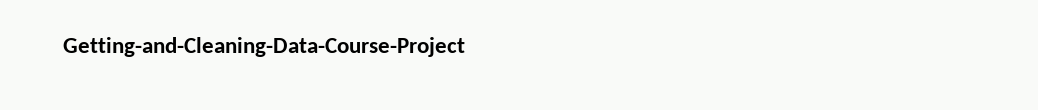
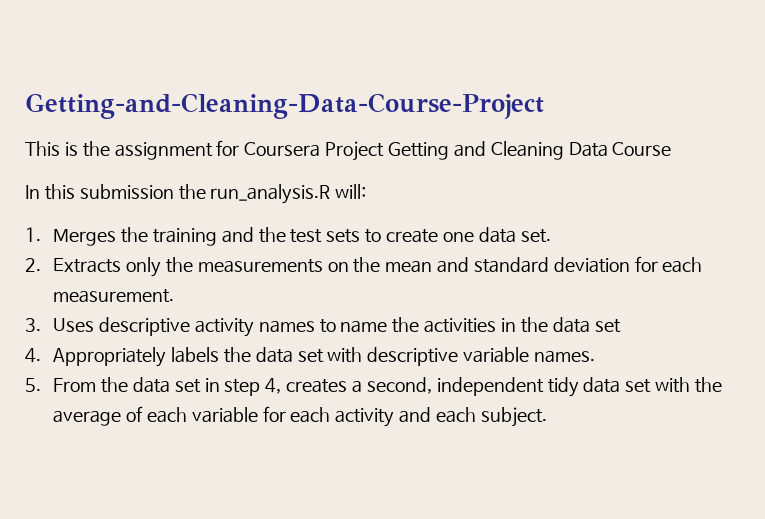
+ This is the assignment for Coursera Project Getting and Cleaning Data Course
+ In this submission the run_analysis.R will:
+ 1. Merges the training and the test sets to create one data set.
+ 2. Extracts only the measurements on the mean and standard deviation for each measurement.
+ 3. Uses descriptive activity names to name the activities in the data set
+ 4. Appropriately labels the data set with descriptive variable names.
+ 5. From the data set in step 4, creates a second, independent tidy data set with the average of each variable for each activity and each subject.

